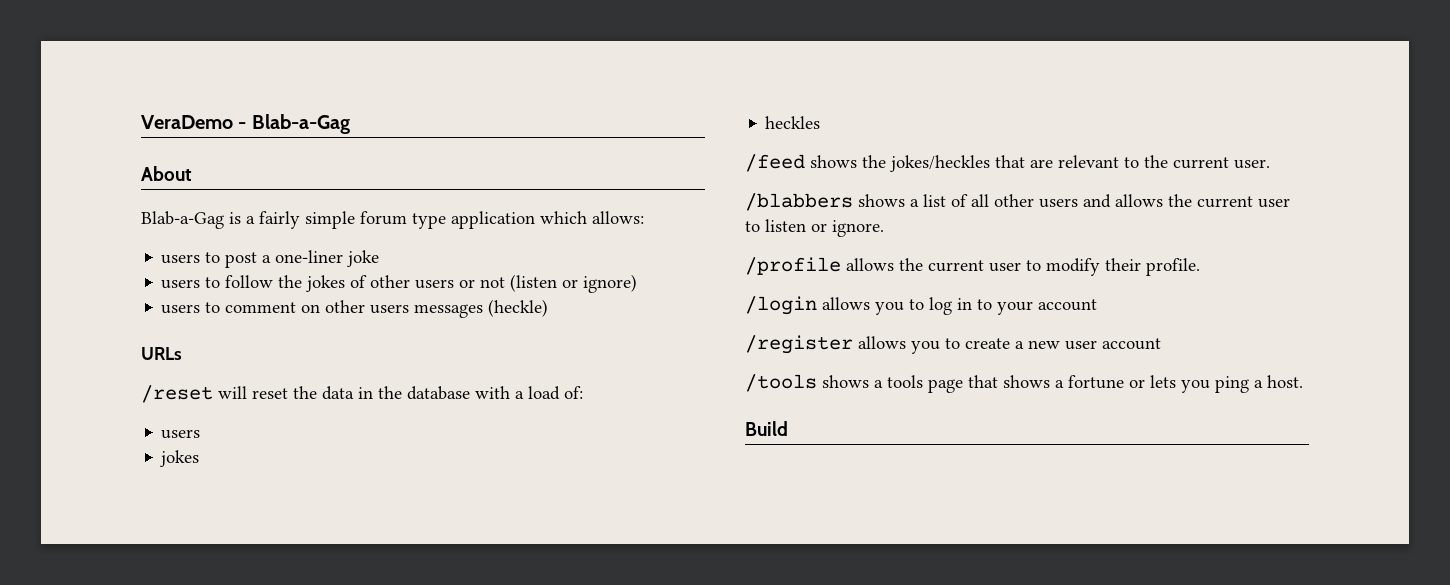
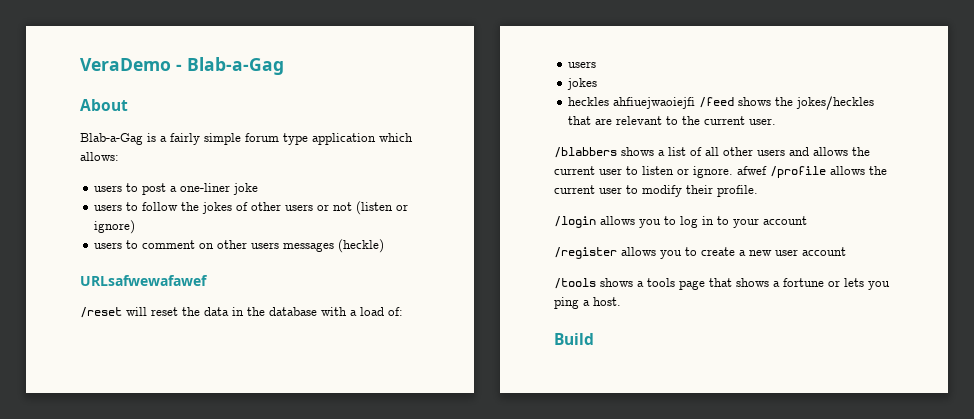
- URLs
+ URLsafwewafawef
- heckles
- /feed shows the jokes/heckles that are relevant to the current user.
+ heckles ahfiuejwaoiejfi /feed shows the jokes/heckles that are relevant to the current user.
- /blabbers shows a list of all other users and allows the current user to listen or ignore.
- /profile allows the current user to modify their profile.
+ /blabbers shows a list of all other users and allows the current user to listen or ignore. afwef /profile allows the current user to modify their profile.

